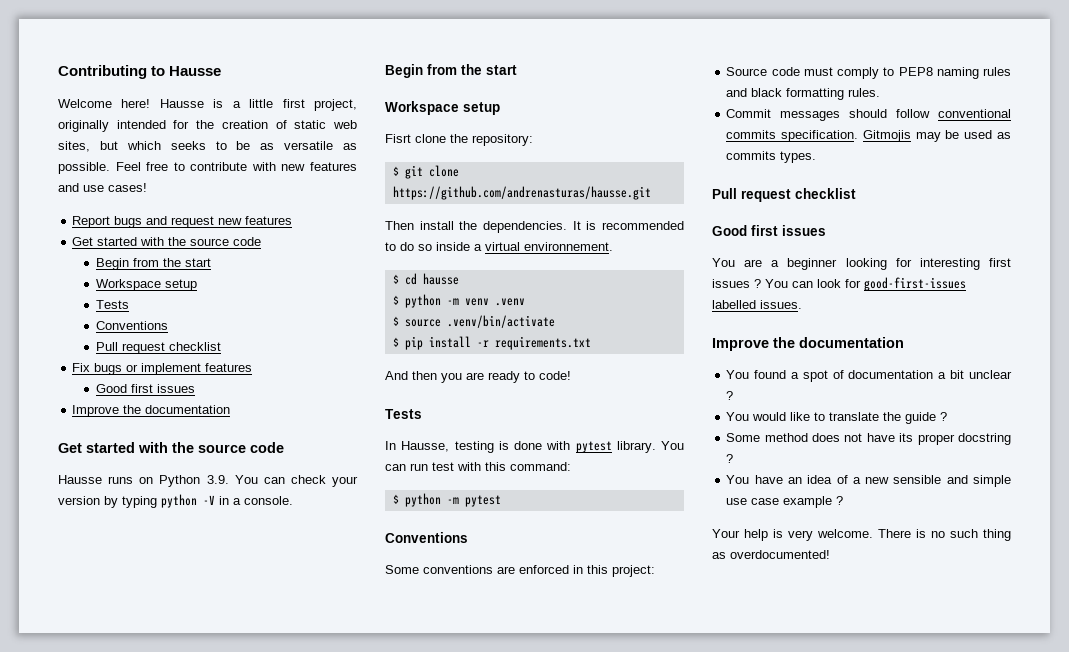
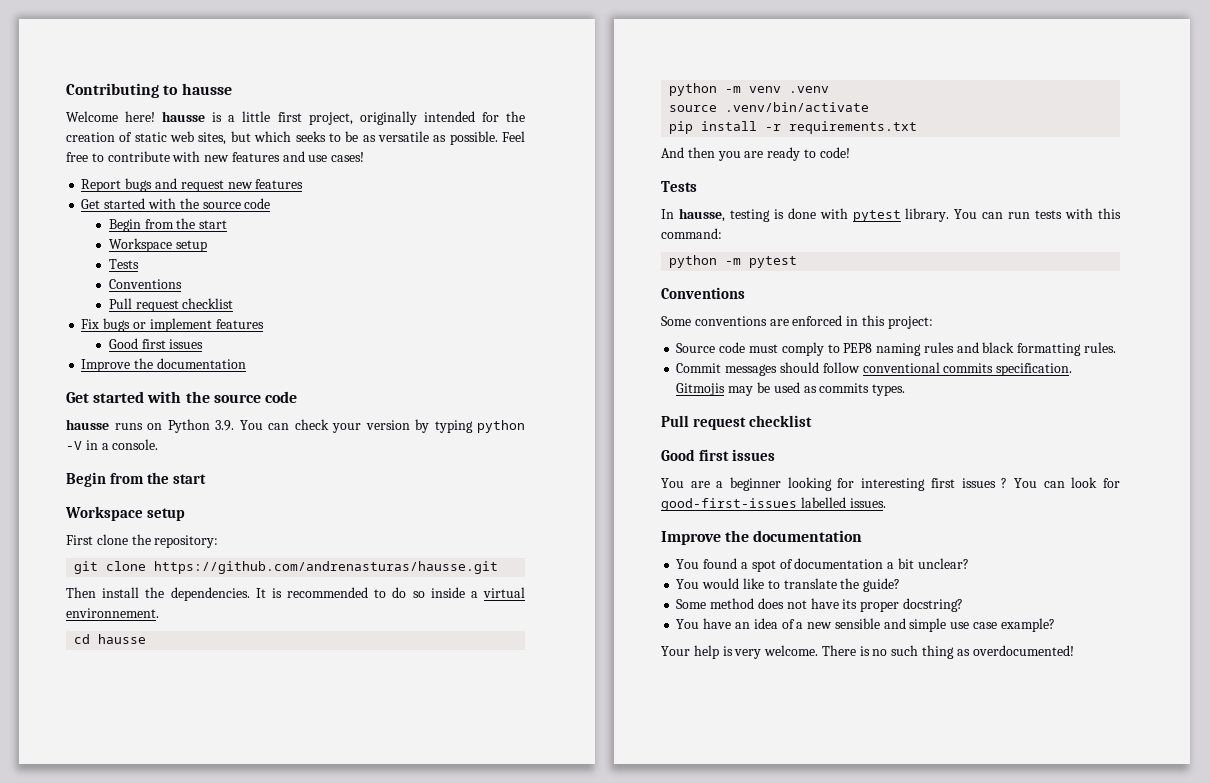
- Contributing to Hausse
+ Contributing to hausse
- Welcome here! Hausse is a little first project, originally intended for the creation of static web sites, but which seeks to be as versatile as possible.
+ Welcome here! hausse is a little first project, originally intended for the creation of static web sites, but which seeks to be as versatile as possible.
- Hausse runs on Python 3.9. You can check your version by typing python -V in a console.
+ hausse runs on Python 3.9. You can check your version by typing python -V in a console.
- Fisrt clone the repository:
+ First clone the repository:
- $ git clone https://github.com/andrenasturas/hausse.git
+ git clone https://github.com/andrenasturas/hausse.git
- $ cd hausse
+ cd hausse
- $ python -m venv .venv
+ python -m venv .venv
- $ source .venv/bin/activate
+ source .venv/bin/activate
- $ pip install -r requirements.txt
+ pip install -r requirements.txt
- In Hausse, testing is done with pytest library.
+ In hausse, testing is done with pytest library.
- You can run test with this command:
+ You can run tests with this command:
- $ python -m pytest
+ python -m pytest
- You found a spot of documentation a bit unclear ?
+ You found a spot of documentation a bit unclear?
- You would like to translate the guide ?
+ You would like to translate the guide?
- Some method does not have its proper docstring ?
+ Some method does not have its proper docstring?
- You have an idea of a new sensible and simple use case example ?
+ You have an idea of a new sensible and simple use case example?

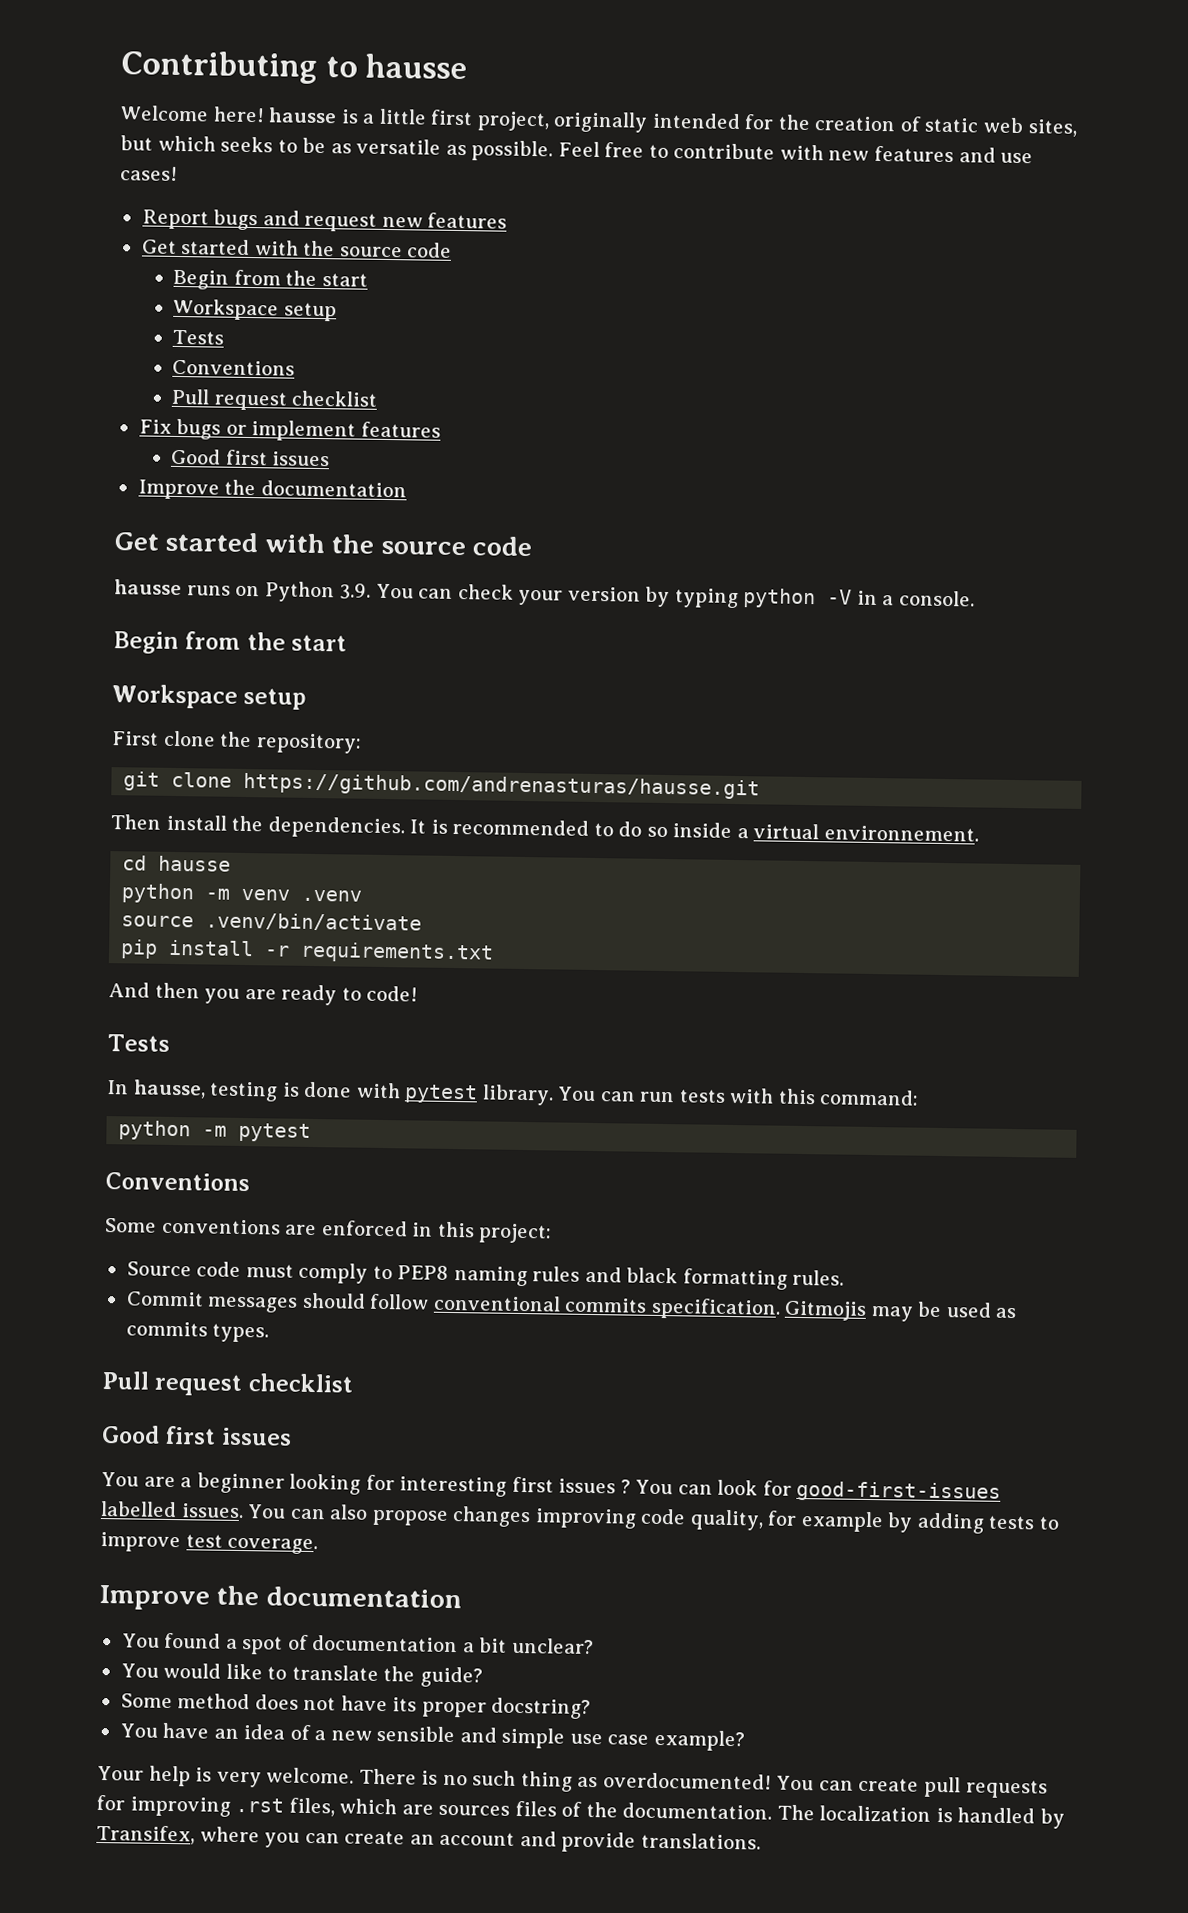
+ You can also propose changes improving code quality, for example by adding tests to improve test coverage.
+ You can create pull requests for improving .rst files, which are sources files of the documentation. The localization is handled by Transifex, where you can create an account and provide translations.

